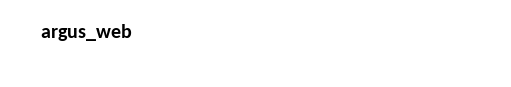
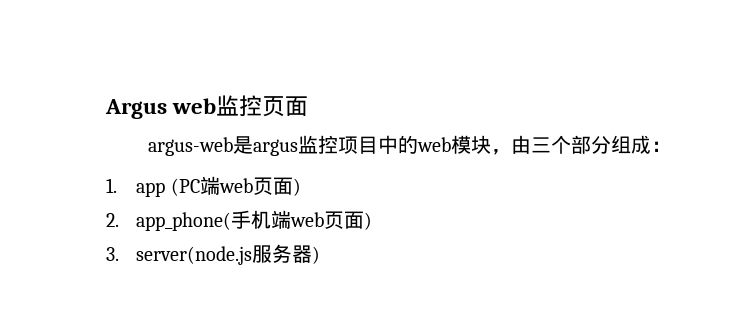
- argus_web
+ Argus web监控页面
+ argus-web是argus监控项目中的web模块，由三个部分组成：
+ 1. app (PC端web页面)
+ 2. app_phone(手机端web页面)
+ 3. server(node.js服务器)

